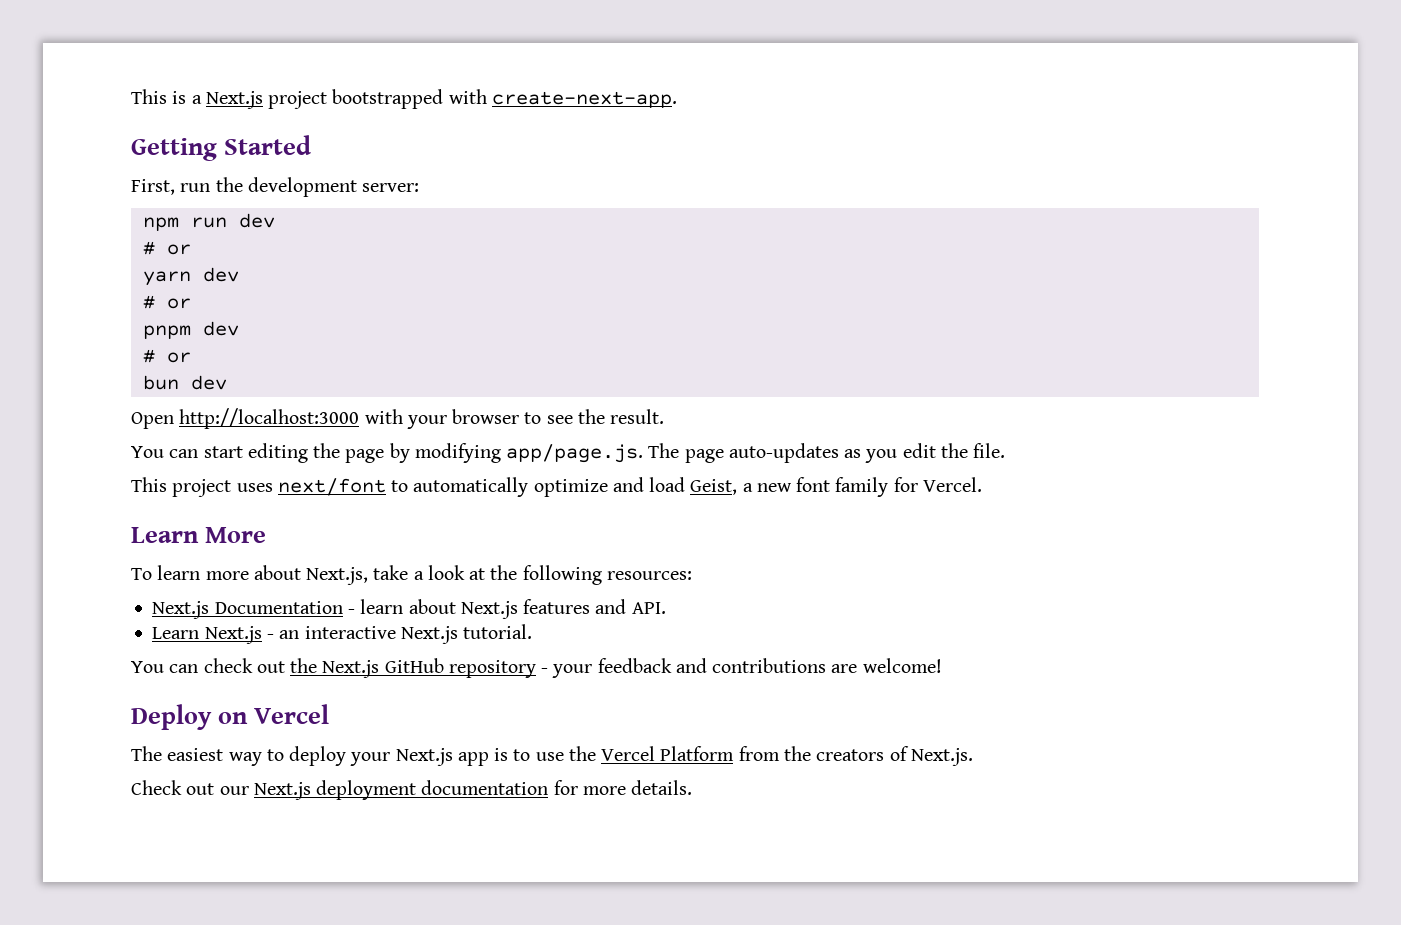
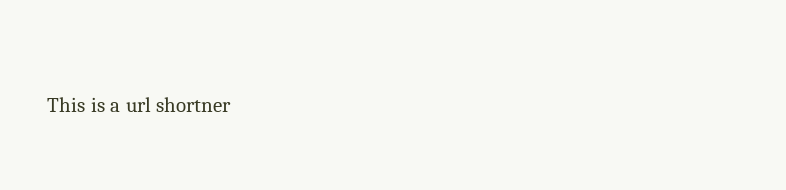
- This is a Next.js project bootstrapped with create-next-app.
- Getting Started
- First, run the development server:
- npm run dev
- # or
- yarn dev
- # or
- pnpm dev
- # or
- bun dev
- Open http://localhost:3000 with your browser to see the result.
- You can start editing the page by modifying app/page.js. The page auto-updates as you edit the file.
- This project uses next/font to automatically optimize and load Geist, a new font family for Vercel.
- Learn More
- To learn more about Next.js, take a look at the following resources:
- Next.js Documentation - learn about Next.js features and API.
- Learn Next.js - an interactive Next.js tutorial.
- You can check out the Next.js GitHub repository - your feedback and contributions are welcome!
- Deploy on Vercel
- The easiest way to deploy your Next.js app is to use the Vercel Platform from the creators of Next.js.
- Check out our Next.js deployment documentation for more details.
+ This is a url shortner

